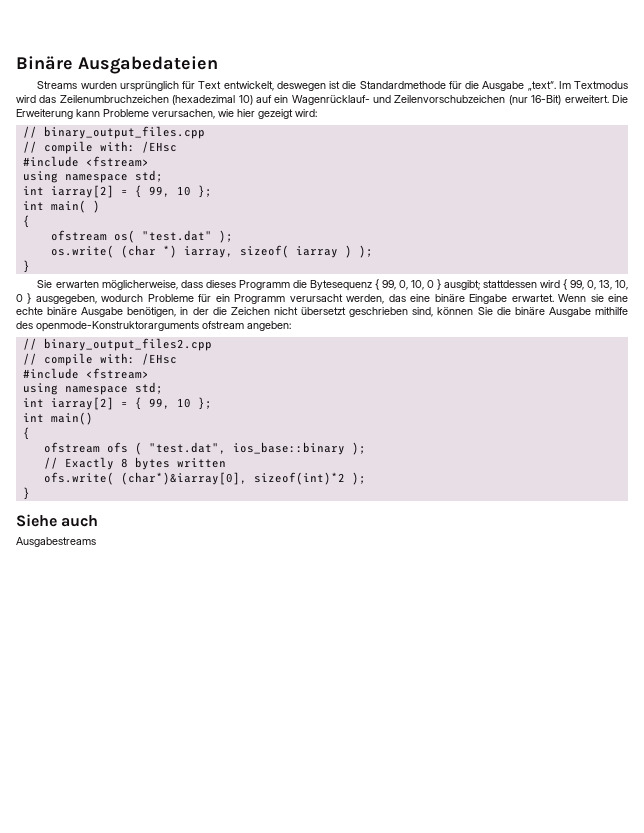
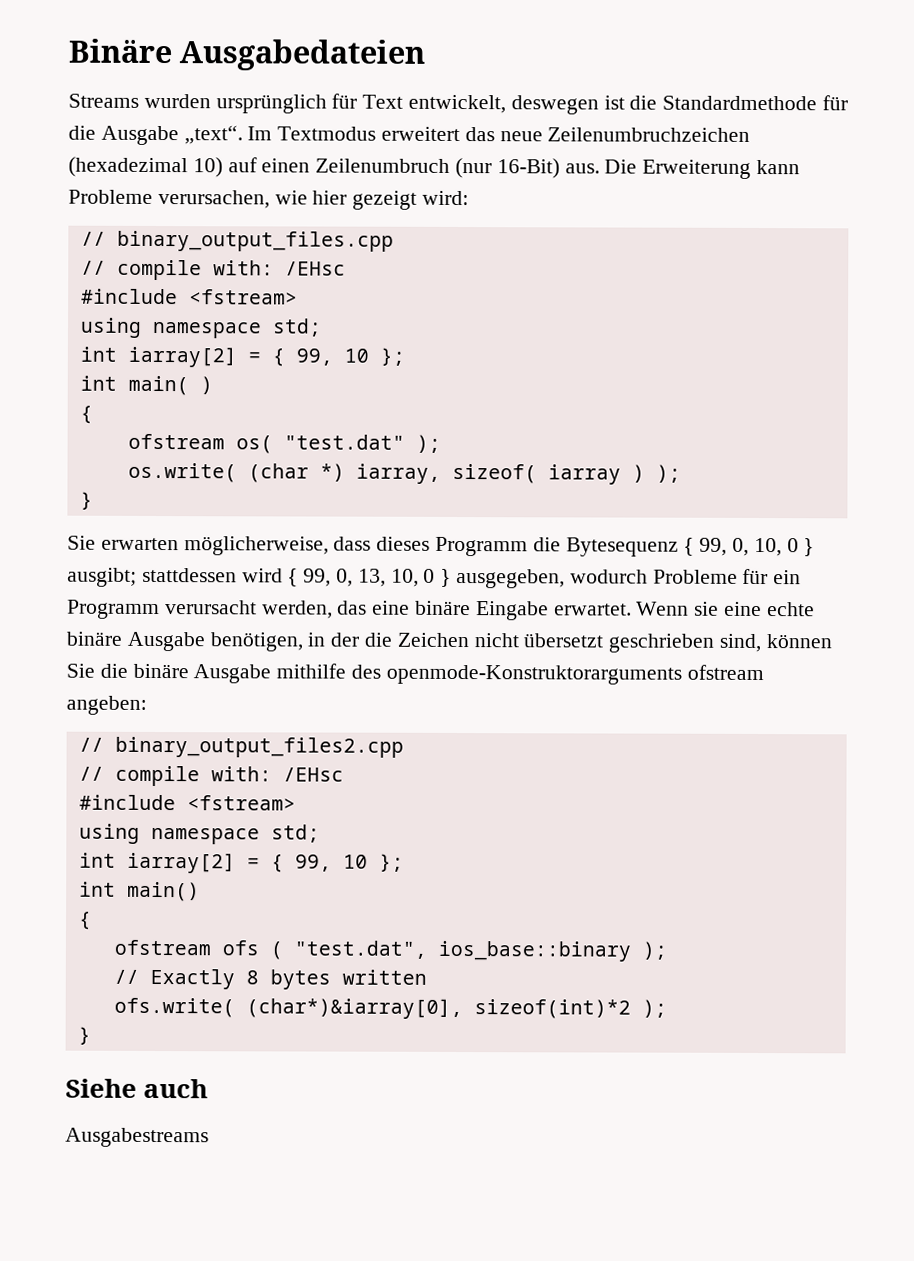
- Im Textmodus wird das Zeilenumbruchzeichen (hexadezimal 10) auf ein Wagenrücklauf- und Zeilenvorschubzeichen (nur 16-Bit) erweitert.
+ Im Textmodus erweitert das neue Zeilenumbruchzeichen (hexadezimal 10) auf einen Zeilenumbruch (nur 16-Bit) aus.

